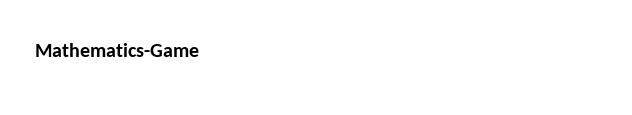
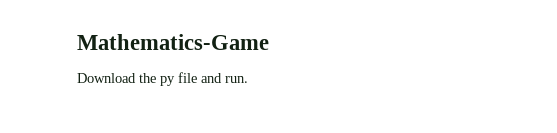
+ Download the py file and run.

